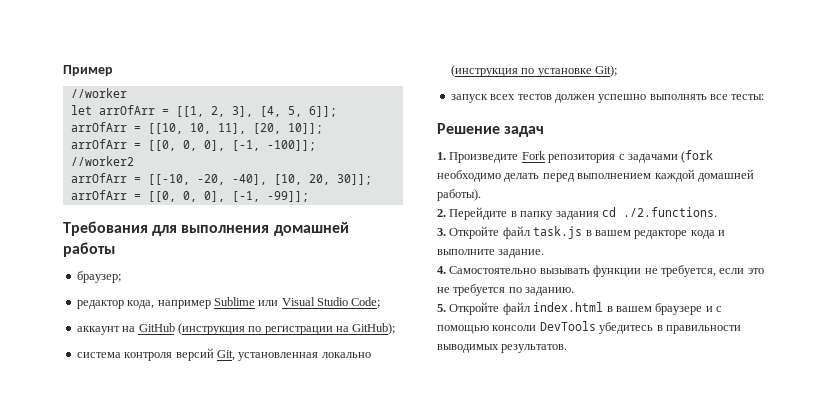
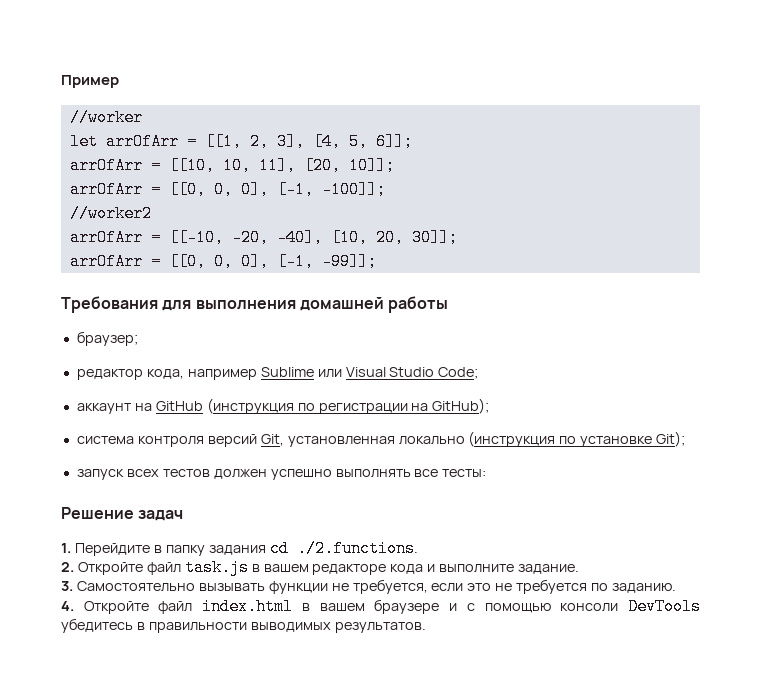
- 1. Произведите Fork репозитория с задачами (fork необходимо делать перед выполнением каждой домашней работы).
- 2. Перейдите в папку задания cd ./2.functions.
+ 1. Перейдите в папку задания cd ./2.functions.
- 3. Откройте файл task.js в вашем редакторе кода и выполните задание.
+ 2. Откройте файл task.js в вашем редакторе кода и выполните задание.
- 4. Самостоятельно вызывать функции не требуется, если это не требуется по заданию.
+ 3. Самостоятельно вызывать функции не требуется, если это не требуется по заданию.
- 5. Откройте файл index.html в вашем браузере и с помощью консоли DevTools убедитесь в правильности выводимых результатов.
+ 4. Откройте файл index.html в вашем браузере и с помощью консоли DevTools убедитесь в правильности выводимых результатов.

